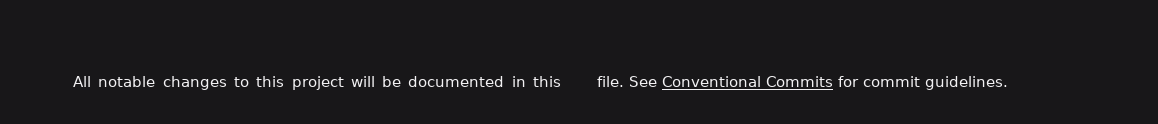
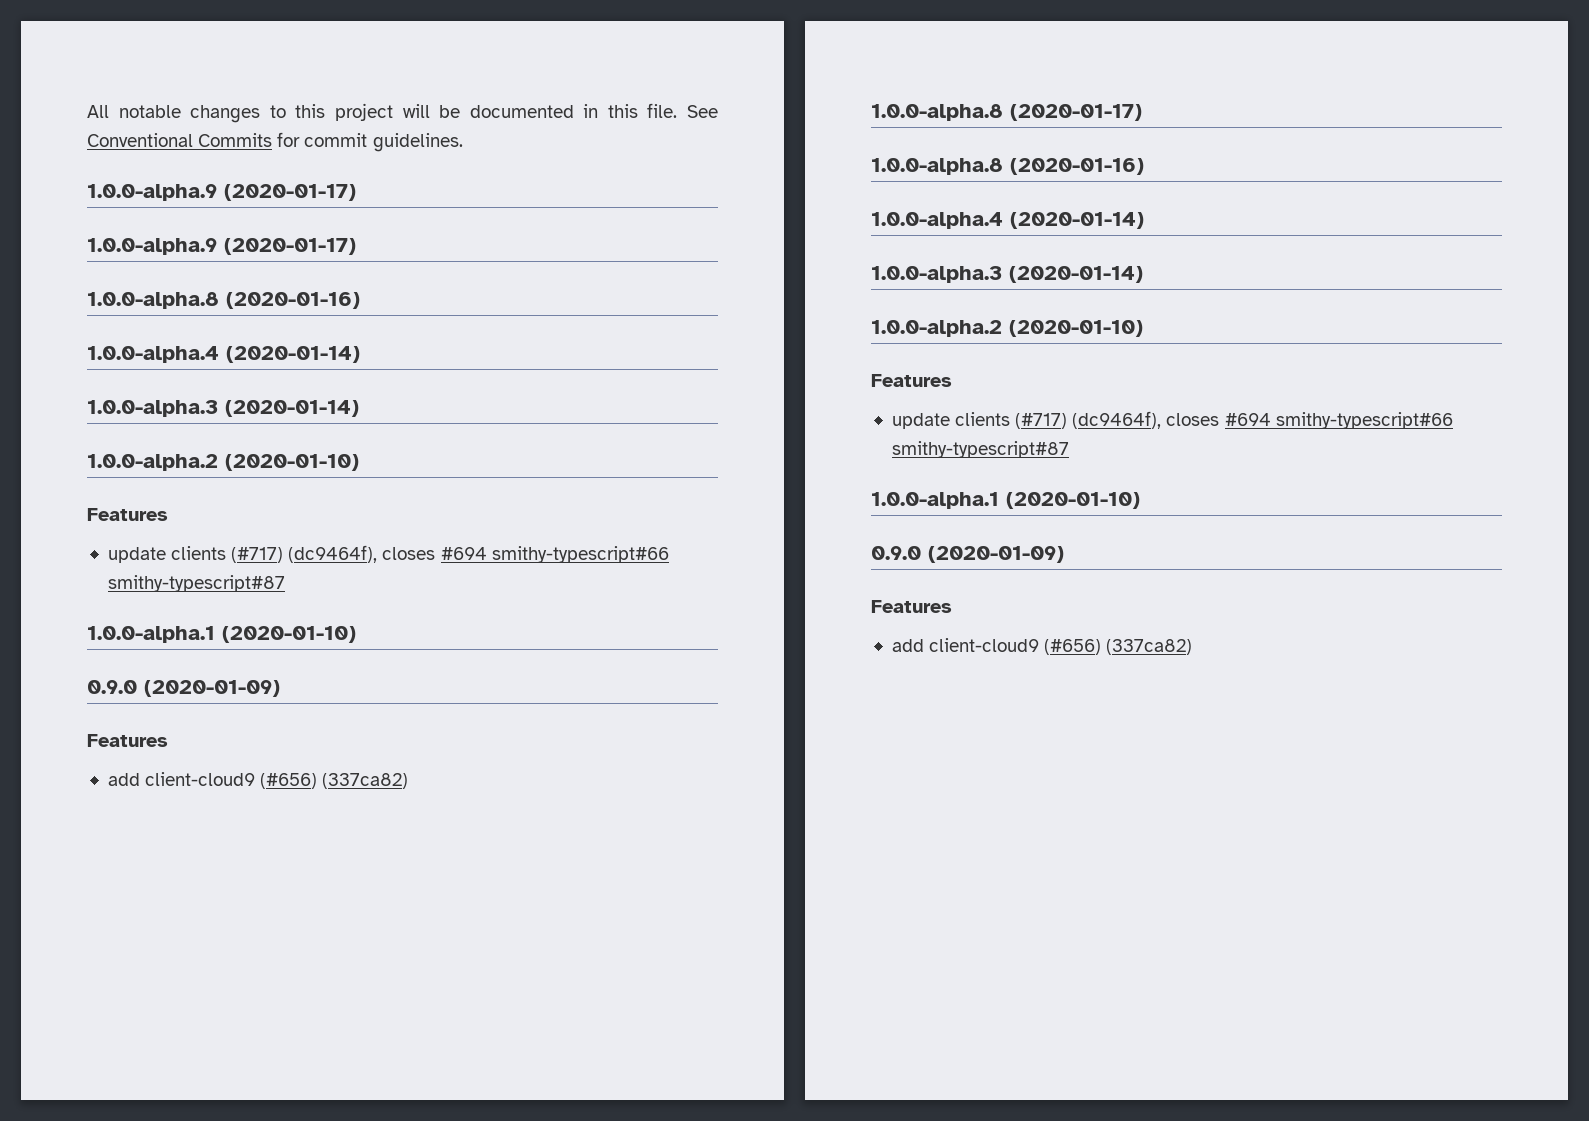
  See Conventional Commits for commit guidelines.
+ 1.0.0-alpha.9 (2020-01-17)
+ 1.0.0-alpha.9 (2020-01-17)
+ 1.0.0-alpha.8 (2020-01-16)
+ 1.0.0-alpha.4 (2020-01-14)
+ 1.0.0-alpha.3 (2020-01-14)
+ 1.0.0-alpha.2 (2020-01-10)
+ Features
+ update clients (#717) (dc9464f), closes #694 smithy-typescript#66 smithy-typescript#87
+ 1.0.0-alpha.1 (2020-01-10)
+ 0.9.0 (2020-01-09)
+ Features
+ add client-cloud9 (#656) (337ca82)
+ 1.0.0-alpha.8 (2020-01-17)
+ 1.0.0-alpha.8 (2020-01-16)
+ 1.0.0-alpha.4 (2020-01-14)
+ 1.0.0-alpha.3 (2020-01-14)
+ 1.0.0-alpha.2 (2020-01-10)
+ Features
+ update clients (#717) (dc9464f), closes #694 smithy-typescript#66 smithy-typescript#87
+ 1.0.0-alpha.1 (2020-01-10)
+ 0.9.0 (2020-01-09)
+ Features
+ add client-cloud9 (#656) (337ca82)

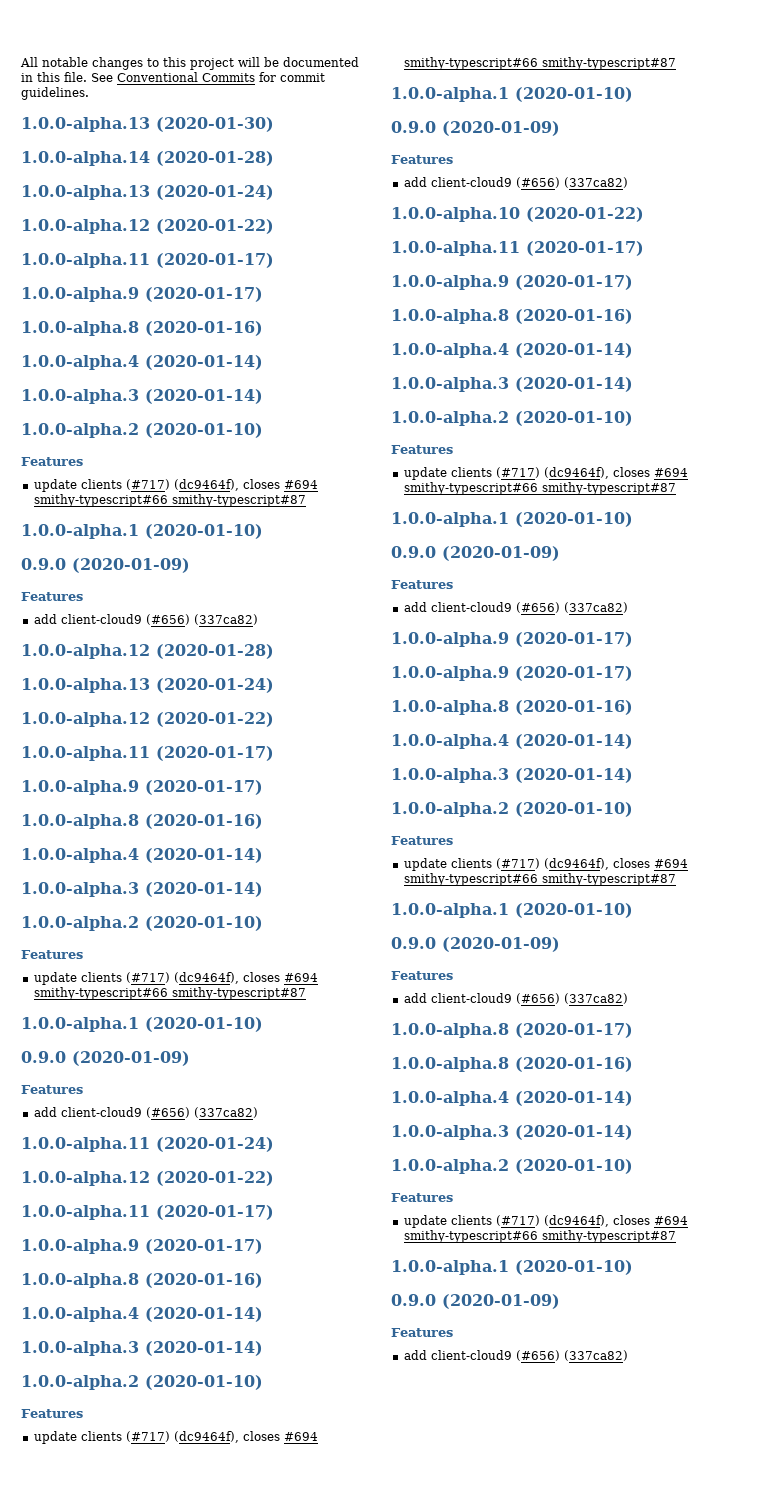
+ 1.0.0-alpha.13 (2020-01-30)
+ 1.0.0-alpha.14 (2020-01-28)
+ 1.0.0-alpha.13 (2020-01-24)
+ 1.0.0-alpha.12 (2020-01-22)
+ 1.0.0-alpha.11 (2020-01-17)
+ 1.0.0-alpha.9 (2020-01-17)
+ 1.0.0-alpha.8 (2020-01-16)
+ 1.0.0-alpha.4 (2020-01-14)
+ 1.0.0-alpha.3 (2020-01-14)
+ 1.0.0-alpha.2 (2020-01-10)
+ Features
+ update clients (#717) (dc9464f), closes #694 smithy-typescript#66 smithy-typescript#87
+ 1.0.0-alpha.1 (2020-01-10)
+ 0.9.0 (2020-01-09)
+ Features
+ add client-cloud9 (#656) (337ca82)
+ 1.0.0-alpha.12 (2020-01-28)
+ 1.0.0-alpha.13 (2020-01-24)
+ 1.0.0-alpha.12 (2020-01-22)
+ 1.0.0-alpha.11 (2020-01-17)
+ 1.0.0-alpha.9 (2020-01-17)
+ 1.0.0-alpha.8 (2020-01-16)
+ 1.0.0-alpha.4 (2020-01-14)
+ 1.0.0-alpha.3 (2020-01-14)
+ 1.0.0-alpha.2 (2020-01-10)
+ Features
+ update clients (#717) (dc9464f), closes #694 smithy-typescript#66 smithy-typescript#87
+ 1.0.0-alpha.1 (2020-01-10)
+ 0.9.0 (2020-01-09)
+ Features
+ add client-cloud9 (#656) (337ca82)
+ 1.0.0-alpha.11 (2020-01-24)
+ 1.0.0-alpha.12 (2020-01-22)
+ 1.0.0-alpha.11 (2020-01-17)
+ 1.0.0-alpha.9 (2020-01-17)
+ 1.0.0-alpha.8 (2020-01-16)
+ 1.0.0-alpha.4 (2020-01-14)
+ 1.0.0-alpha.3 (2020-01-14)
+ 1.0.0-alpha.2 (2020-01-10)
+ Features
+ update clients (#717) (dc9464f), closes #694 smithy-typescript#66 smithy-typescript#87
+ 1.0.0-alpha.1 (2020-01-10)
+ 0.9.0 (2020-01-09)
+ Features
+ add client-cloud9 (#656) (337ca82)
+ 1.0.0-alpha.10 (2020-01-22)
+ 1.0.0-alpha.11 (2020-01-17)
+ 1.0.0-alpha.9 (2020-01-17)
+ 1.0.0-alpha.8 (2020-01-16)
+ 1.0.0-alpha.4 (2020-01-14)
+ 1.0.0-alpha.3 (2020-01-14)
+ 1.0.0-alpha.2 (2020-01-10)
+ Features
+ update clients (#717) (dc9464f), closes #694 smithy-typescript#66 smithy-typescript#87
+ 1.0.0-alpha.1 (2020-01-10)
+ 0.9.0 (2020-01-09)
+ Features
+ add client-cloud9 (#656) (337ca82)

